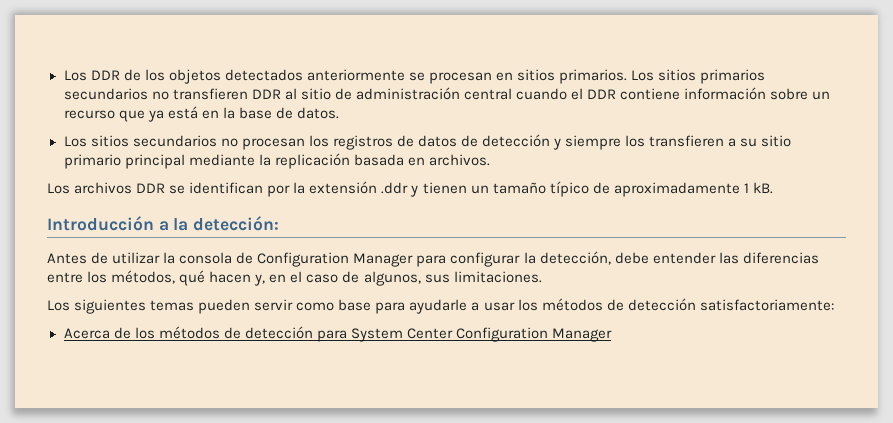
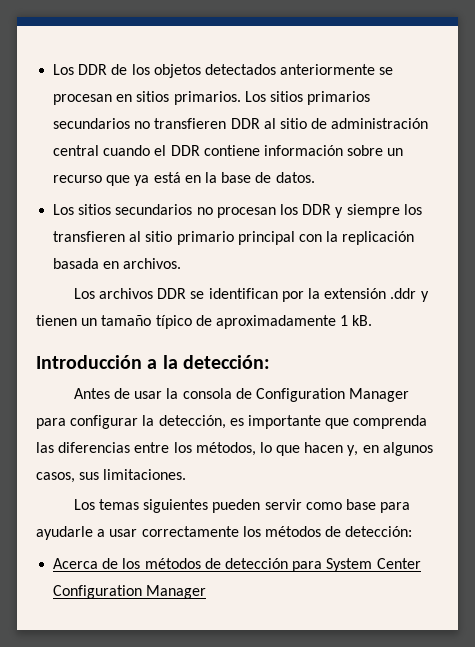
- Los sitios secundarios no procesan los registros de datos de detección y siempre los transfieren a su sitio primario principal mediante la replicación basada en archivos.
+ Los sitios secundarios no procesan los DDR y siempre los transfieren al sitio primario principal con la replicación basada en archivos.
- Antes de utilizar la consola de Configuration Manager para configurar la detección, debe entender las diferencias entre los métodos, qué hacen y, en el caso de algunos, sus limitaciones.
+ Antes de usar la consola de Configuration Manager para configurar la detección, es importante que comprenda las diferencias entre los métodos, lo que hacen y, en algunos casos, sus limitaciones.
- Los siguientes temas pueden servir como base para ayudarle a usar los métodos de detección satisfactoriamente:
+ Los temas siguientes pueden servir como base para ayudarle a usar correctamente los métodos de detección:

